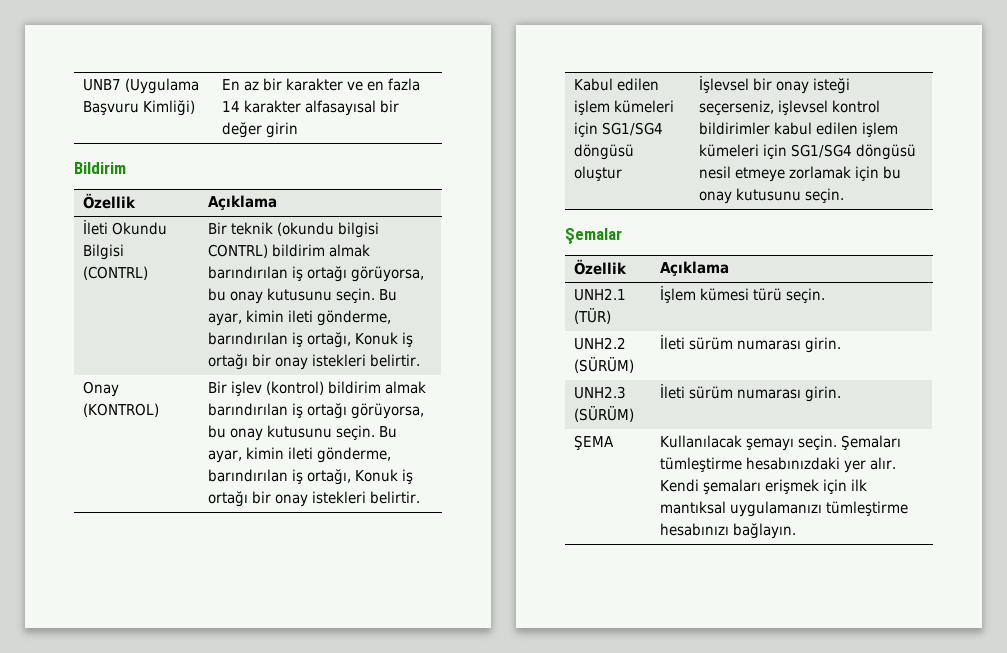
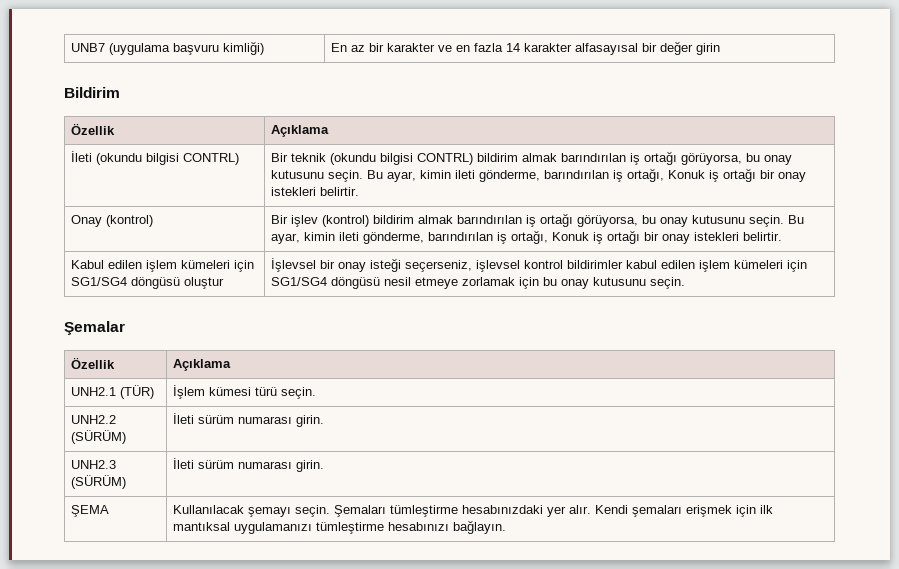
- UNB7 (Uygulama Başvuru Kimliği) | En az bir karakter ve en fazla 14 karakter alfasayısal bir değer girin
+ UNB7 (uygulama başvuru kimliği) | En az bir karakter ve en fazla 14 karakter alfasayısal bir değer girin
- İleti Okundu Bilgisi (CONTRL) | Bir teknik (okundu bilgisi CONTRL) bildirim almak barındırılan iş ortağı görüyorsa, bu onay kutusunu seçin. Bu ayar, kimin ileti gönderme, barındırılan iş ortağı, Konuk iş ortağı bir onay istekleri belirtir.
+ İleti (okundu bilgisi CONTRL) | Bir teknik (okundu bilgisi CONTRL) bildirim almak barındırılan iş ortağı görüyorsa, bu onay kutusunu seçin. Bu ayar, kimin ileti gönderme, barındırılan iş ortağı, Konuk iş ortağı bir onay istekleri belirtir.
- Onay (KONTROL) | Bir işlev (kontrol) bildirim almak barındırılan iş ortağı görüyorsa, bu onay kutusunu seçin. Bu ayar, kimin ileti gönderme, barındırılan iş ortağı, Konuk iş ortağı bir onay istekleri belirtir.
+ Onay (kontrol) | Bir işlev (kontrol) bildirim almak barındırılan iş ortağı görüyorsa, bu onay kutusunu seçin. Bu ayar, kimin ileti gönderme, barındırılan iş ortağı, Konuk iş ortağı bir onay istekleri belirtir.

